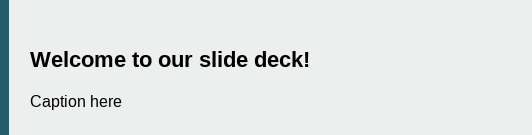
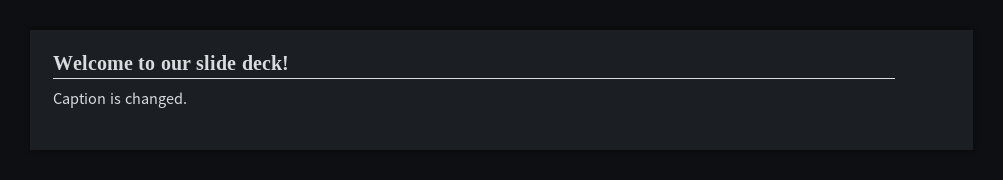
- Caption here
+ Caption is changed.

